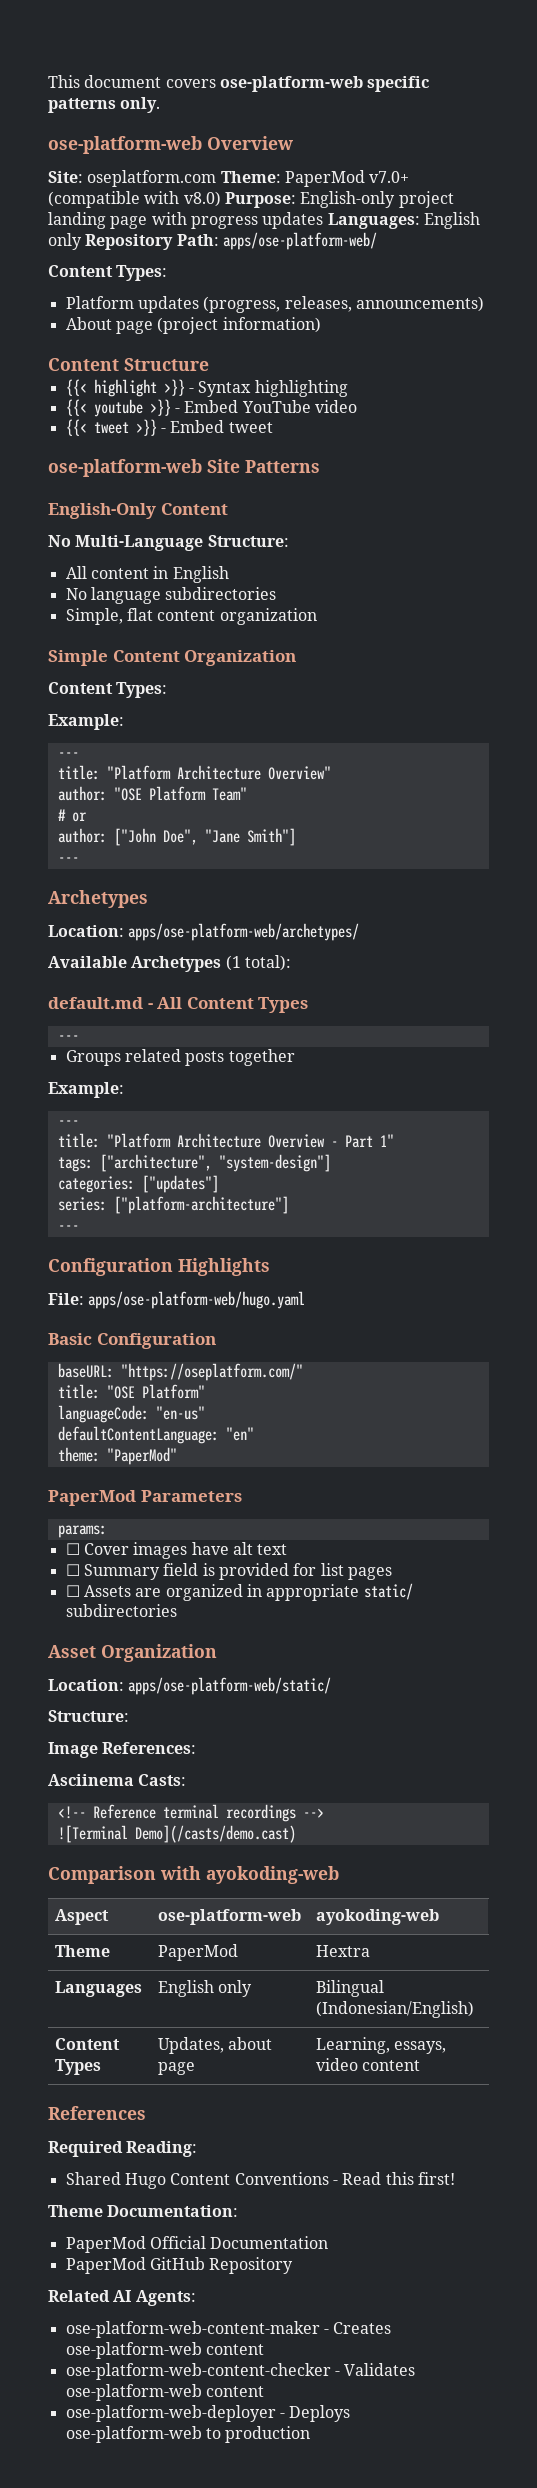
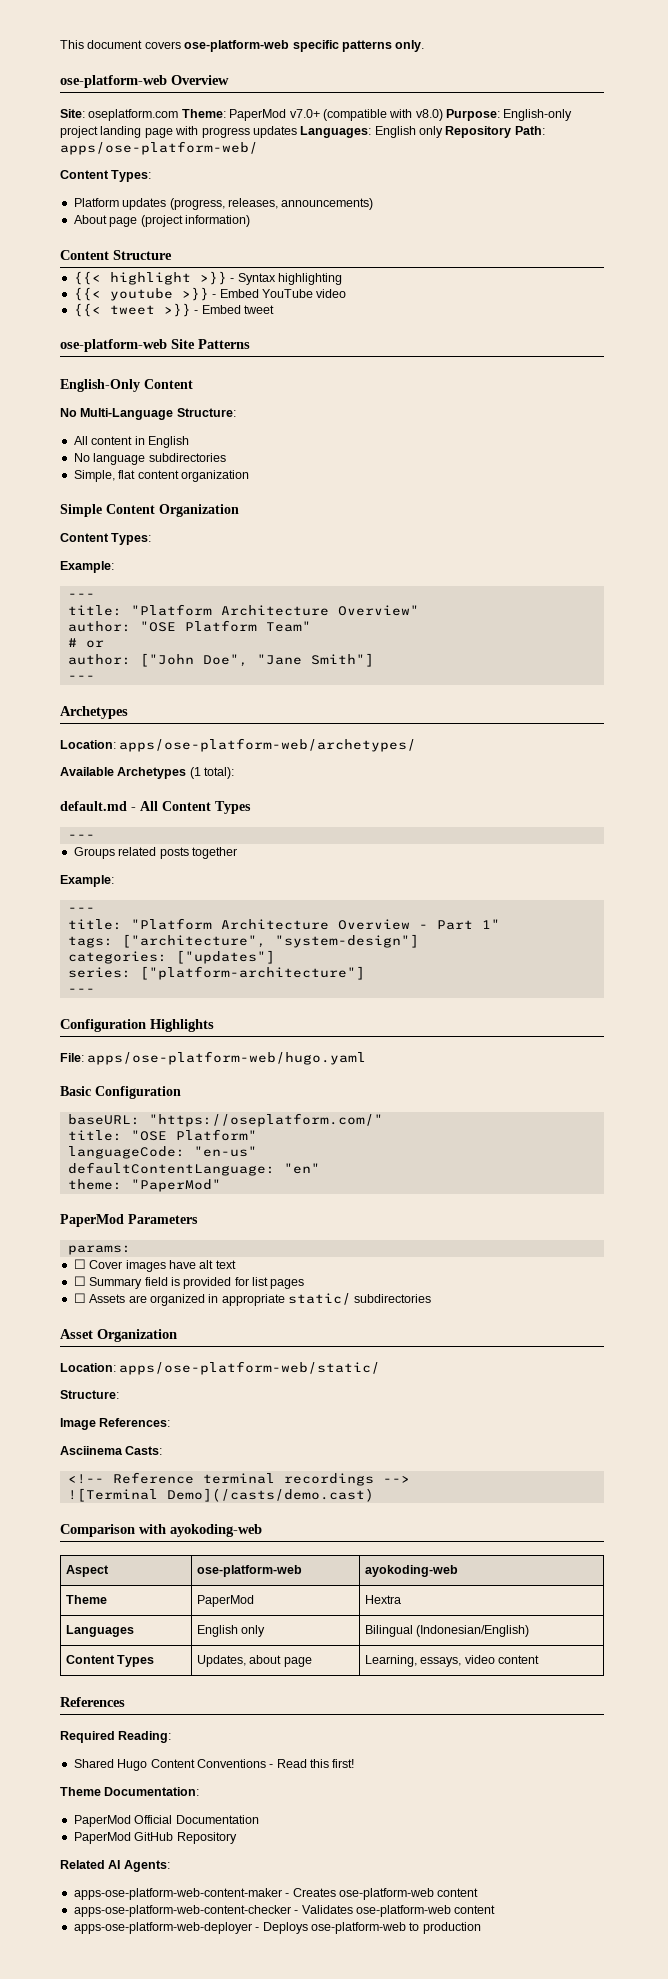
- ose-platform-web-content-maker - Creates ose-platform-web content
+ apps-ose-platform-web-content-maker - Creates ose-platform-web content
- ose-platform-web-content-checker - Validates ose-platform-web content
+ apps-ose-platform-web-content-checker - Validates ose-platform-web content
- ose-platform-web-deployer - Deploys ose-platform-web to production
+ apps-ose-platform-web-deployer - Deploys ose-platform-web to production

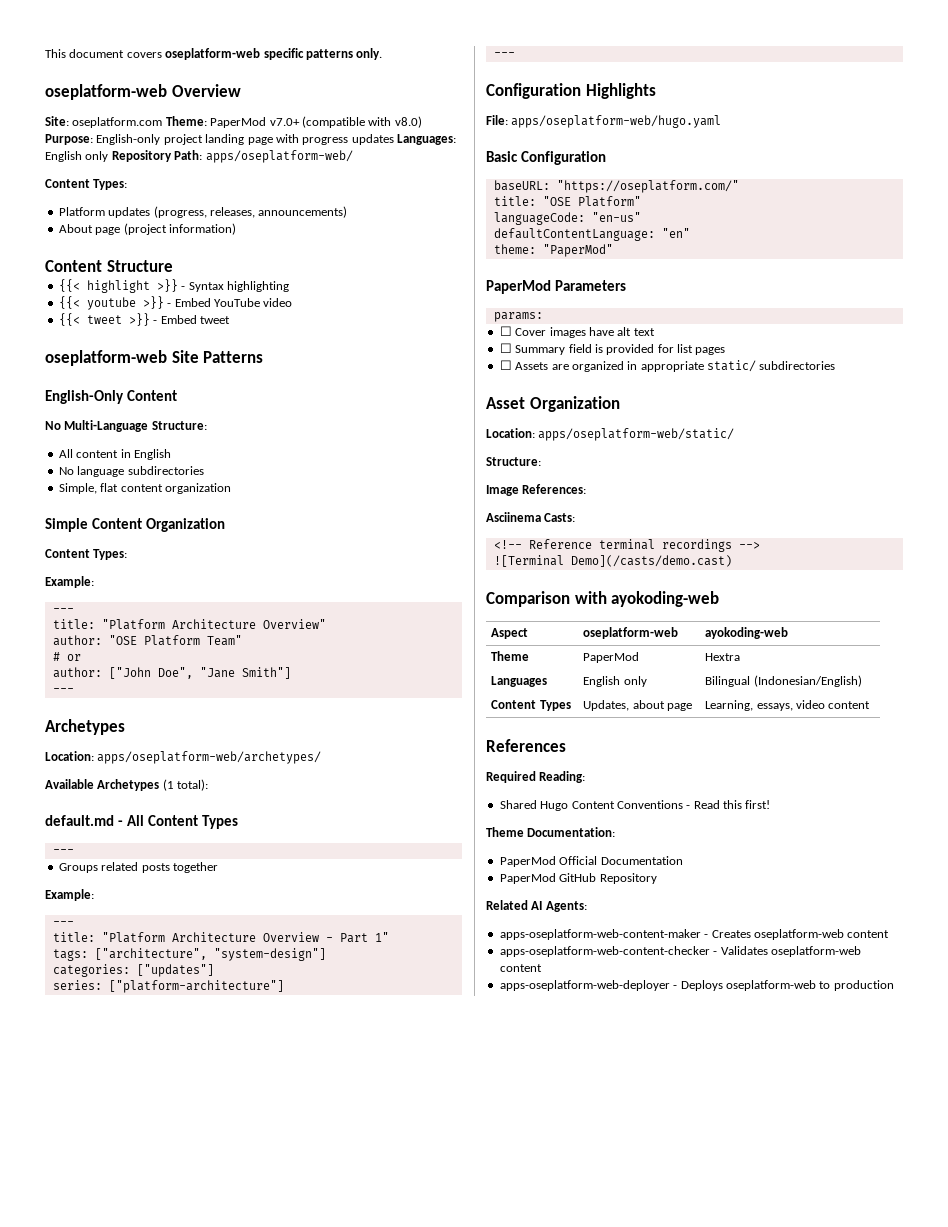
- This document covers ose-platform-web specific patterns only.
+ This document covers oseplatform-web specific patterns only.
- ose-platform-web Overview
+ oseplatform-web Overview
- Site: oseplatform.com Theme: PaperMod v7.0+ (compatible with v8.0) Purpose: English-only project landing page with progress updates Languages: English only Repository Path: apps/ose-platform-web/
+ Site: oseplatform.com Theme: PaperMod v7.0+ (compatible with v8.0) Purpose: English-only project landing page with progress updates Languages: English only Repository Path: apps/oseplatform-web/
- ose-platform-web Site Patterns
+ oseplatform-web Site Patterns
- Location: apps/ose-platform-web/archetypes/
+ Location: apps/oseplatform-web/archetypes/
- File: apps/ose-platform-web/hugo.yaml
+ File: apps/oseplatform-web/hugo.yaml
- Location: apps/ose-platform-web/static/
+ Location: apps/oseplatform-web/static/
- Aspect | ose-platform-web | ayokoding-web
+ Aspect | oseplatform-web | ayokoding-web
- apps-ose-platform-web-content-maker - Creates ose-platform-web content
- apps-ose-platform-web-content-checker - Validates ose-platform-web content
- apps-ose-platform-web-deployer - Deploys ose-platform-web to production
+ apps-oseplatform-web-content-maker - Creates oseplatform-web content
+ apps-oseplatform-web-content-checker - Validates oseplatform-web content
+ apps-oseplatform-web-deployer - Deploys oseplatform-web to production

